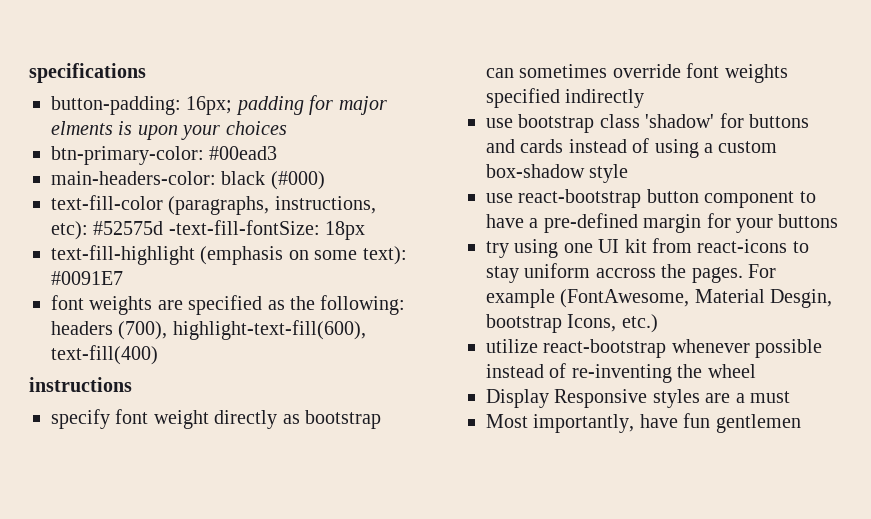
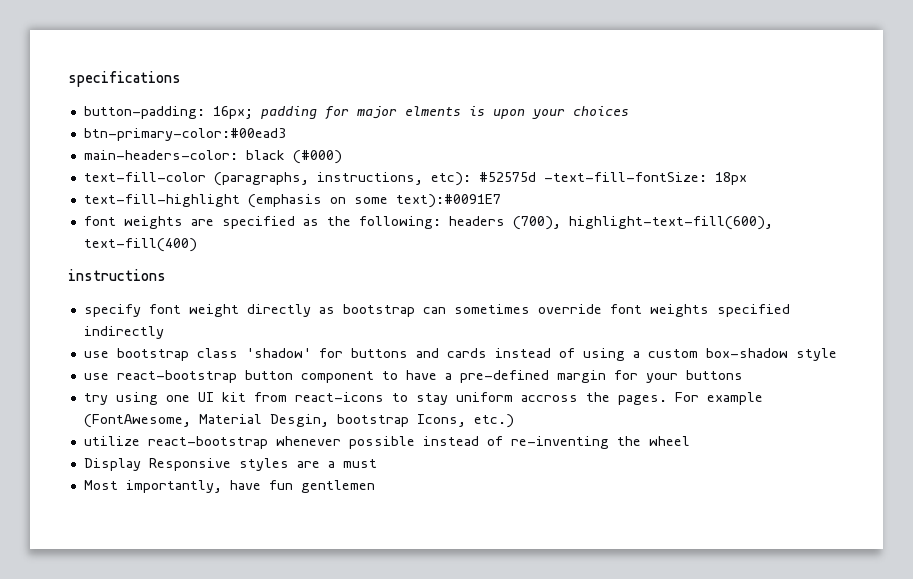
- btn-primary-color: #00ead3
+ btn-primary-color:#00ead3
- text-fill-highlight (emphasis on some text): #0091E7
+ text-fill-highlight (emphasis on some text):#0091E7

